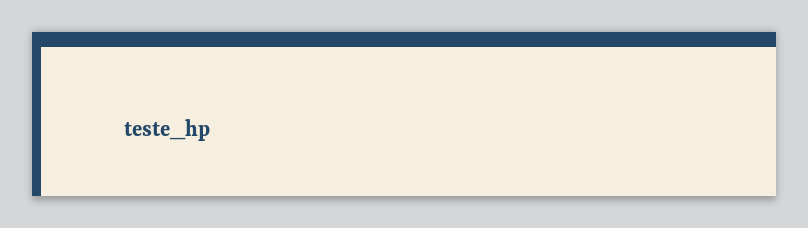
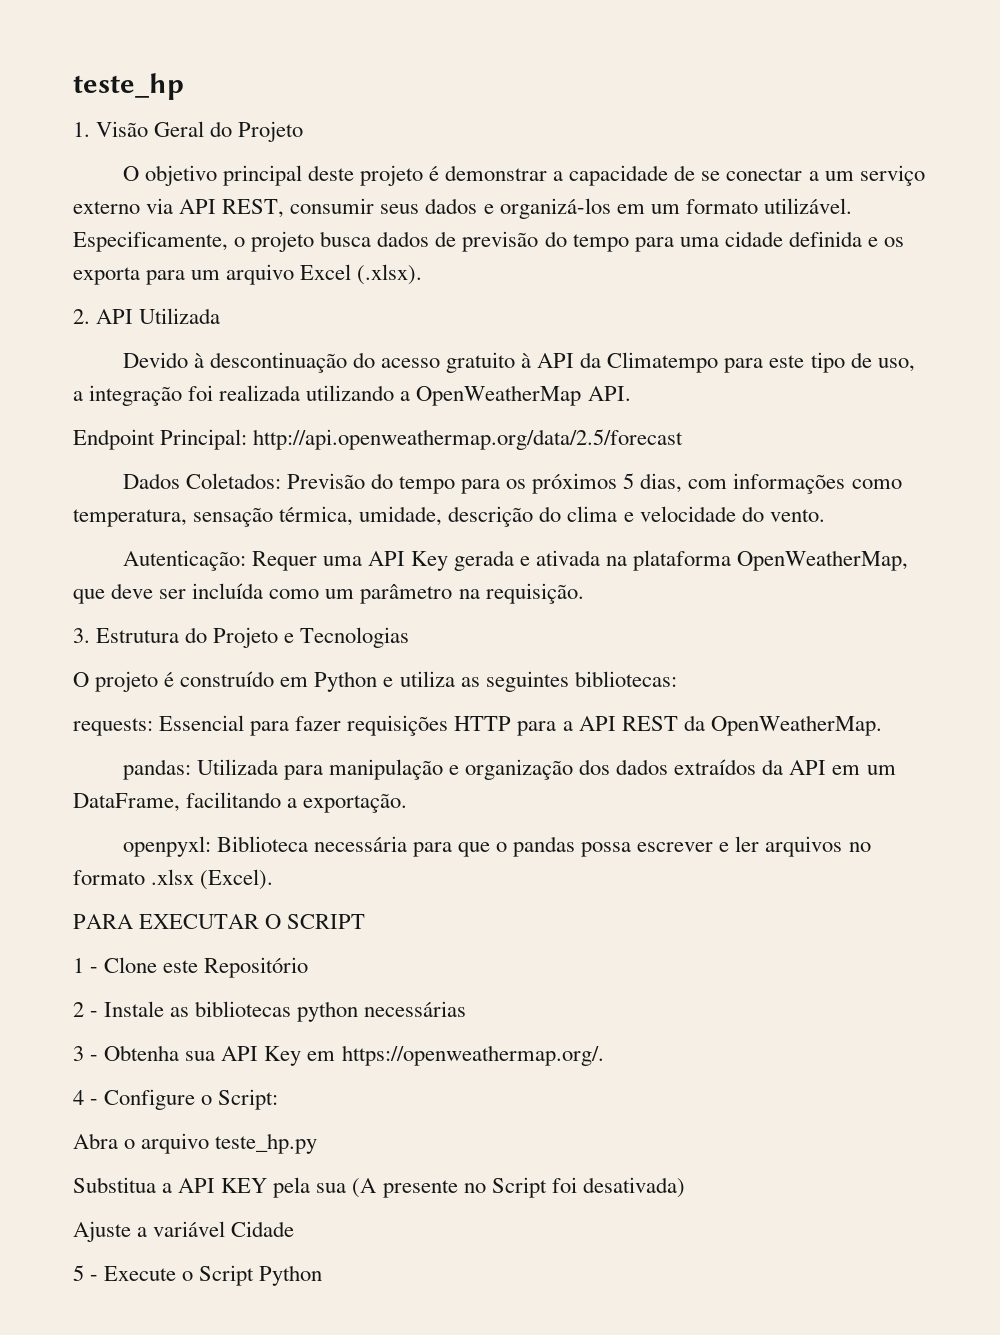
+ 1. Visão Geral do Projeto
+ O objetivo principal deste projeto é demonstrar a capacidade de se conectar a um serviço externo via API REST, consumir seus dados e organizá-los em um formato utilizável. Especificamente, o projeto busca dados de previsão do tempo para uma cidade definida e os exporta para um arquivo Excel (.xlsx).
+ 2. API Utilizada
+ Devido à descontinuação do acesso gratuito à API da Climatempo para este tipo de uso, a integração foi realizada utilizando a OpenWeatherMap API.
+ Endpoint Principal: http://api.openweathermap.org/data/2.5/forecast
+ Dados Coletados: Previsão do tempo para os próximos 5 dias, com informações como temperatura, sensação térmica, umidade, descrição do clima e velocidade do vento.
+ Autenticação: Requer uma API Key gerada e ativada na plataforma OpenWeatherMap, que deve ser incluída como um parâmetro na requisição.
+ 3. Estrutura do Projeto e Tecnologias
+ O projeto é construído em Python e utiliza as seguintes bibliotecas:
+ requests: Essencial para fazer requisições HTTP para a API REST da OpenWeatherMap.
+ pandas: Utilizada para manipulação e organização dos dados extraídos da API em um DataFrame, facilitando a exportação.
+ openpyxl: Biblioteca necessária para que o pandas possa escrever e ler arquivos no formato .xlsx (Excel).
+ PARA EXECUTAR O SCRIPT
+ 1 - Clone este Repositório
+ 2 - Instale as bibliotecas python necessárias
+ 3 - Obtenha sua API Key em https://openweathermap.org/.
+ 4 - Configure o Script:
+ Abra o arquivo teste_hp.py
+ Substitua a API KEY pela sua (A presente no Script foi desativada)
+ Ajuste a variável Cidade
+ 5 - Execute o Script Python

